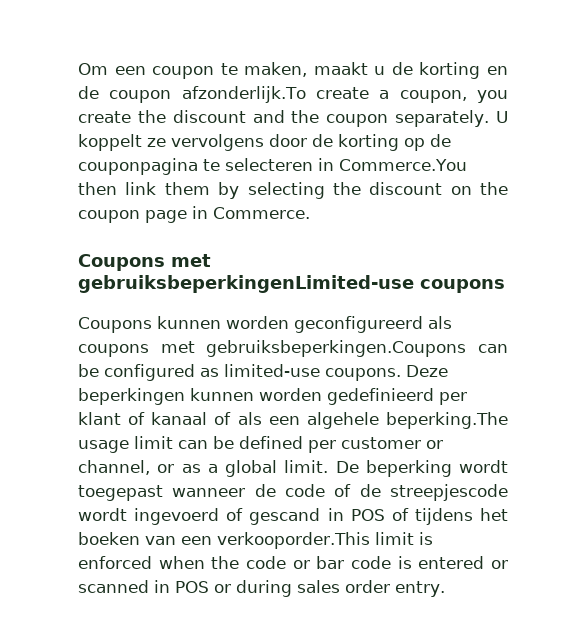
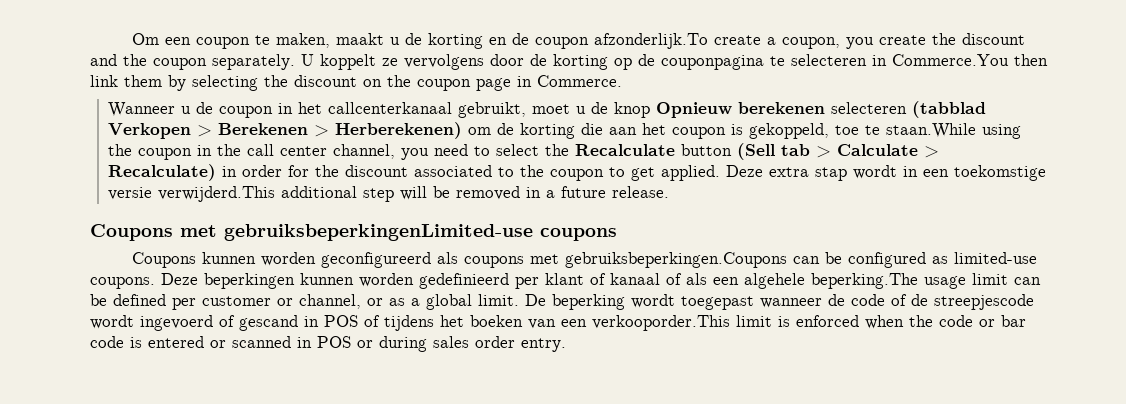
+ Wanneer u de coupon in het callcenterkanaal gebruikt, moet u de knop Opnieuw berekenen selecteren (tabblad Verkopen > Berekenen > Herberekenen) om de korting die aan het coupon is gekoppeld, toe te staan.While using the coupon in the call center channel, you need to select the Recalculate button (Sell tab > Calculate > Recalculate) in order for the discount associated to the coupon to get applied. Deze extra stap wordt in een toekomstige versie verwijderd.This additional step will be removed in a future release.

